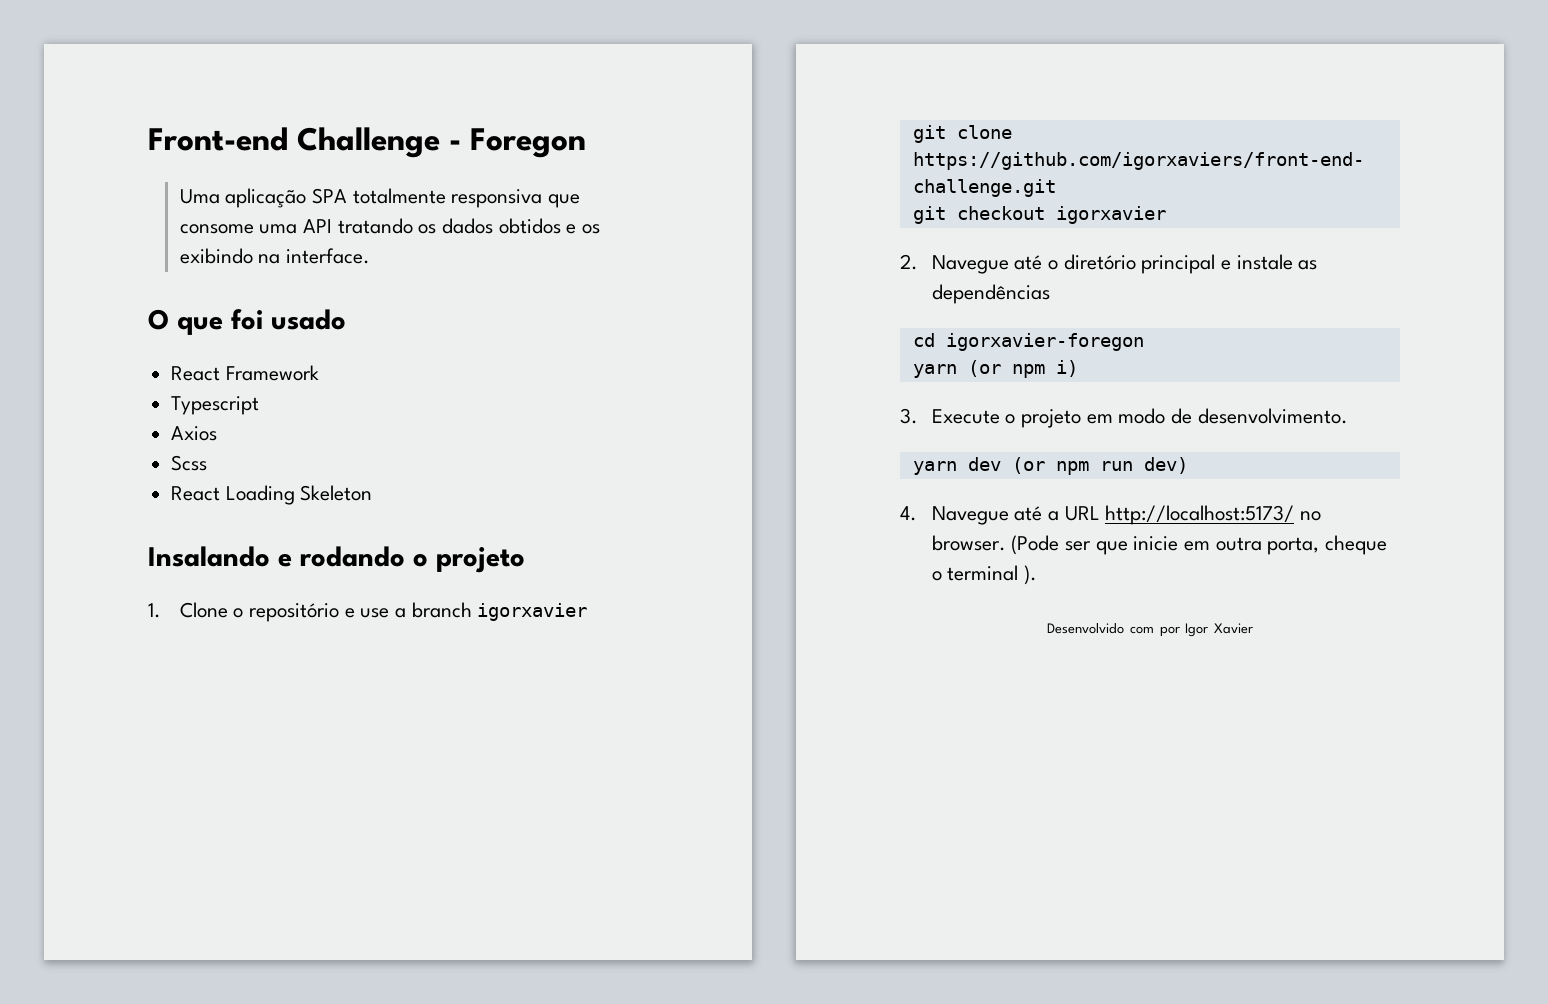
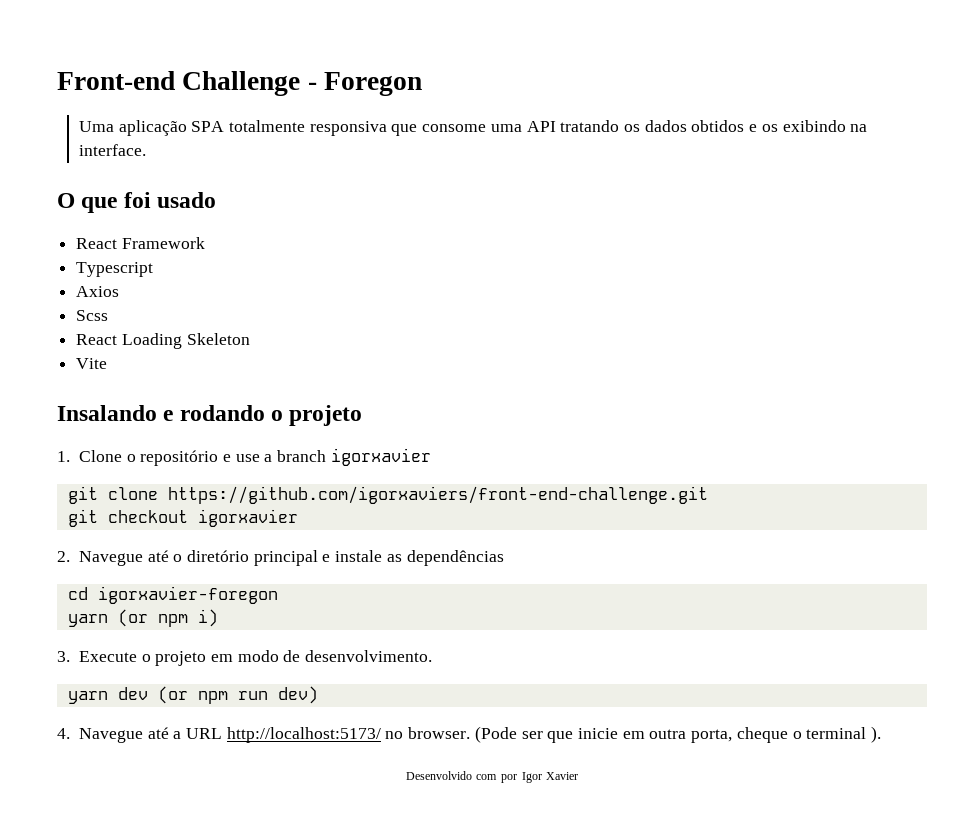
+ Vite

